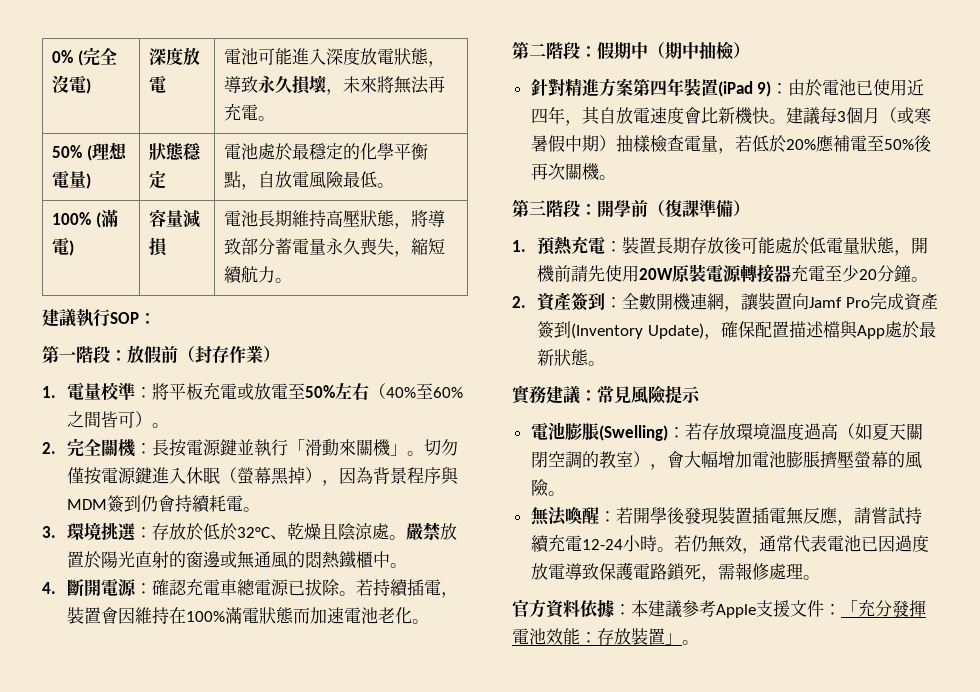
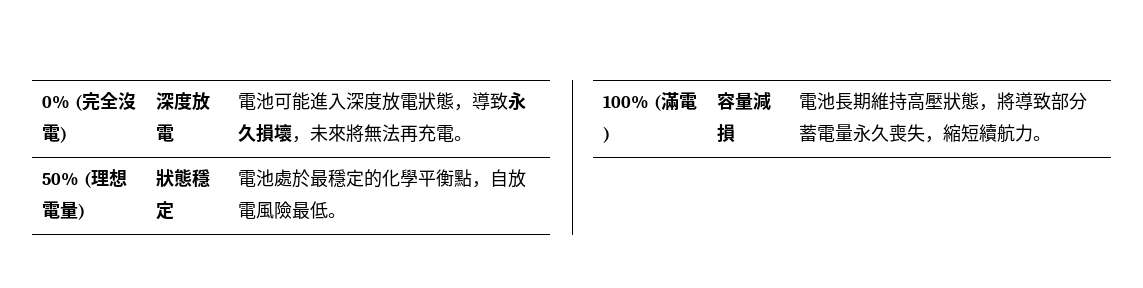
- 建議執行SOP：
- 第一階段：放假前（封存作業）
- 1.電量校準：將平板充電或放電至50%左右（40%至60%之間皆可）。
- 2.完全關機：長按電源鍵並執行「滑動來關機」。切勿僅按電源鍵進入休眠（螢幕黑掉），因為背景程序與MDM簽到仍會持續耗電。
- 3.環境挑選：存放於低於32°C、乾燥且陰涼處。嚴禁放置於陽光直射的窗邊或無通風的悶熱鐵櫃中。
- 4.斷開電源：確認充電車總電源已拔除。若持續插電，裝置會因維持在100%滿電狀態而加速電池老化。
- 第二階段：假期中（期中抽檢）
- 針對精進方案第四年裝置(iPad 9)：由於電池已使用近四年，其自放電速度會比新機快。建議每3個月（或寒暑假中期）抽樣檢查電量，若低於20%應補電至50%後再次關機。
- 第三階段：開學前（復課準備）
- 1.預熱充電：裝置長期存放後可能處於低電量狀態，開機前請先使用20W原裝電源轉接器充電至少20分鐘。
- 2.資產簽到：全數開機連網，讓裝置向Jamf Pro完成資產簽到(Inventory Update)，確保配置描述檔與App處於最新狀態。
- 實務建議：常見風險提示
- 電池膨脹(Swelling)：若存放環境溫度過高（如夏天關閉空調的教室），會大幅增加電池膨脹擠壓螢幕的風險。
- 無法喚醒：若開學後發現裝置插電無反應，請嘗試持續充電12-24小時。若仍無效，通常代表電池已因過度放電導致保護電路鎖死，需報修處理。
- 官方資料依據：本建議參考Apple支援文件：「充分發揮電池效能：存放裝置」。

